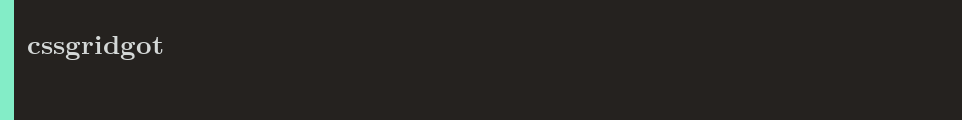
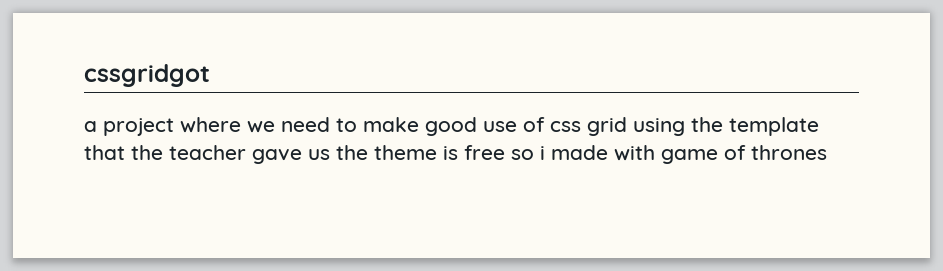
+ a project where we need to make good use of css grid using the template that the teacher gave us the theme is free so i made with game of thrones

